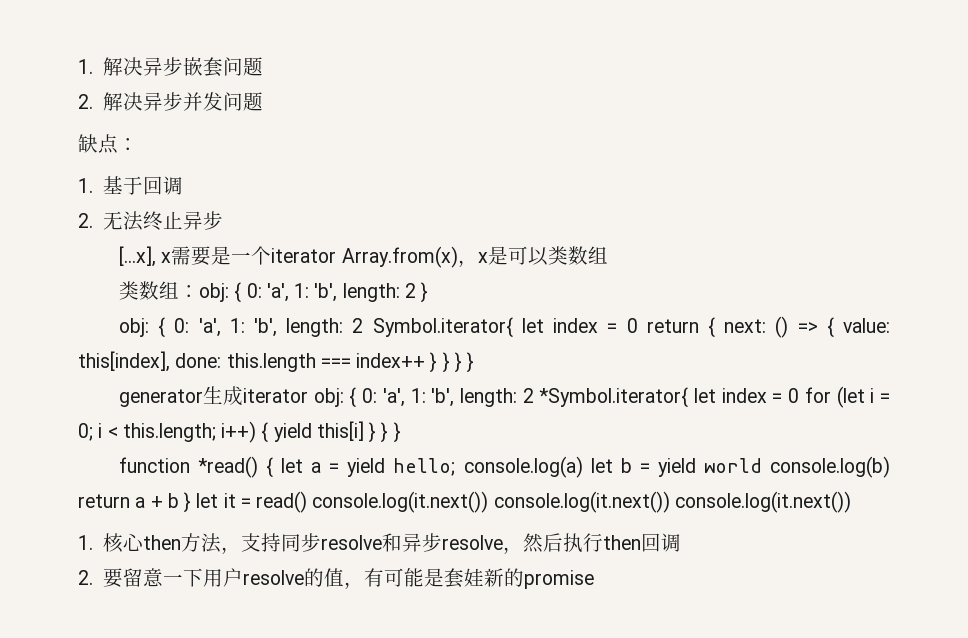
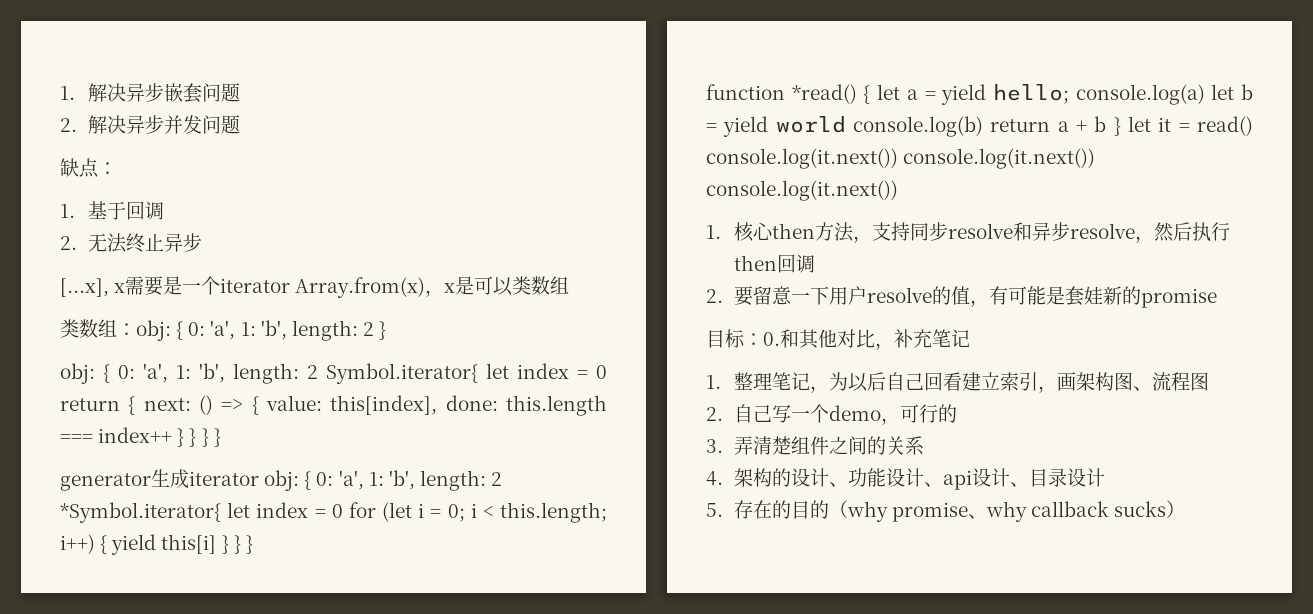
+ 目标：0.和其他对比，补充笔记
+ 1.整理笔记，为以后自己回看建立索引，画架构图、流程图
+ 2.自己写一个demo，可行的
+ 3.弄清楚组件之间的关系
+ 4.架构的设计、功能设计、api设计、目录设计
+ 5.存在的目的（why promise、why callback sucks）

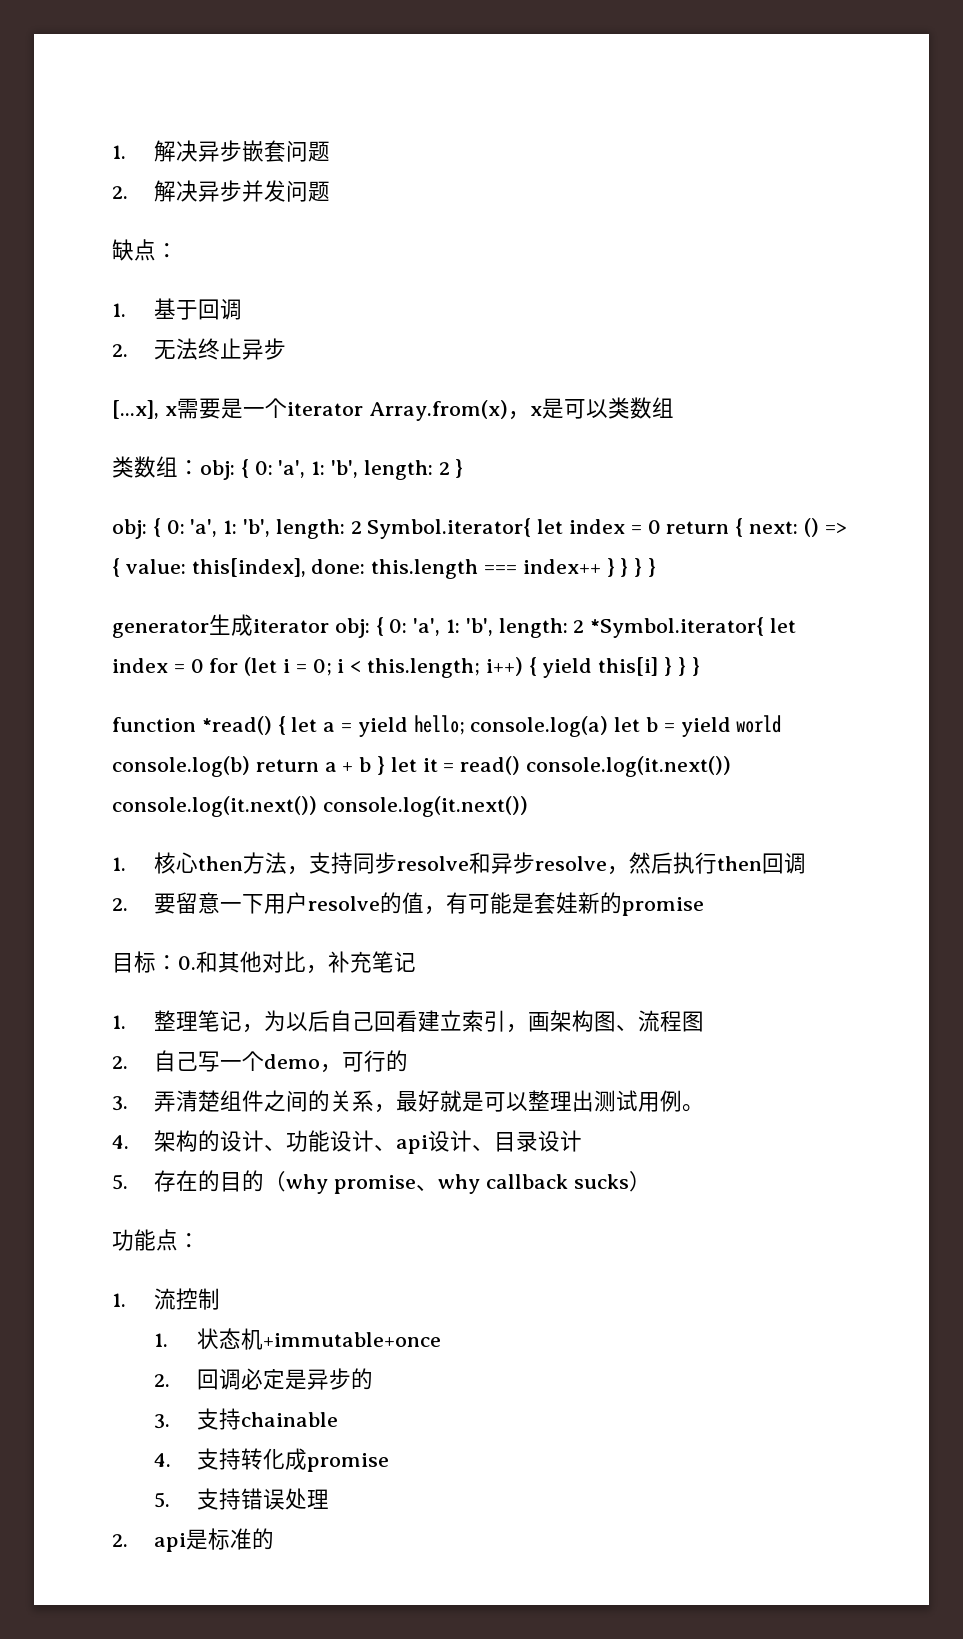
- 3.弄清楚组件之间的关系
+ 3.弄清楚组件之间的关系，最好就是可以整理出测试用例。
+ 功能点：
+ 1.流控制
+ 1.状态机+immutable+once
+ 2.回调必定是异步的
+ 3.支持chainable
+ 4.支持转化成promise
+ 5.支持错误处理
+ 2. api是标准的

